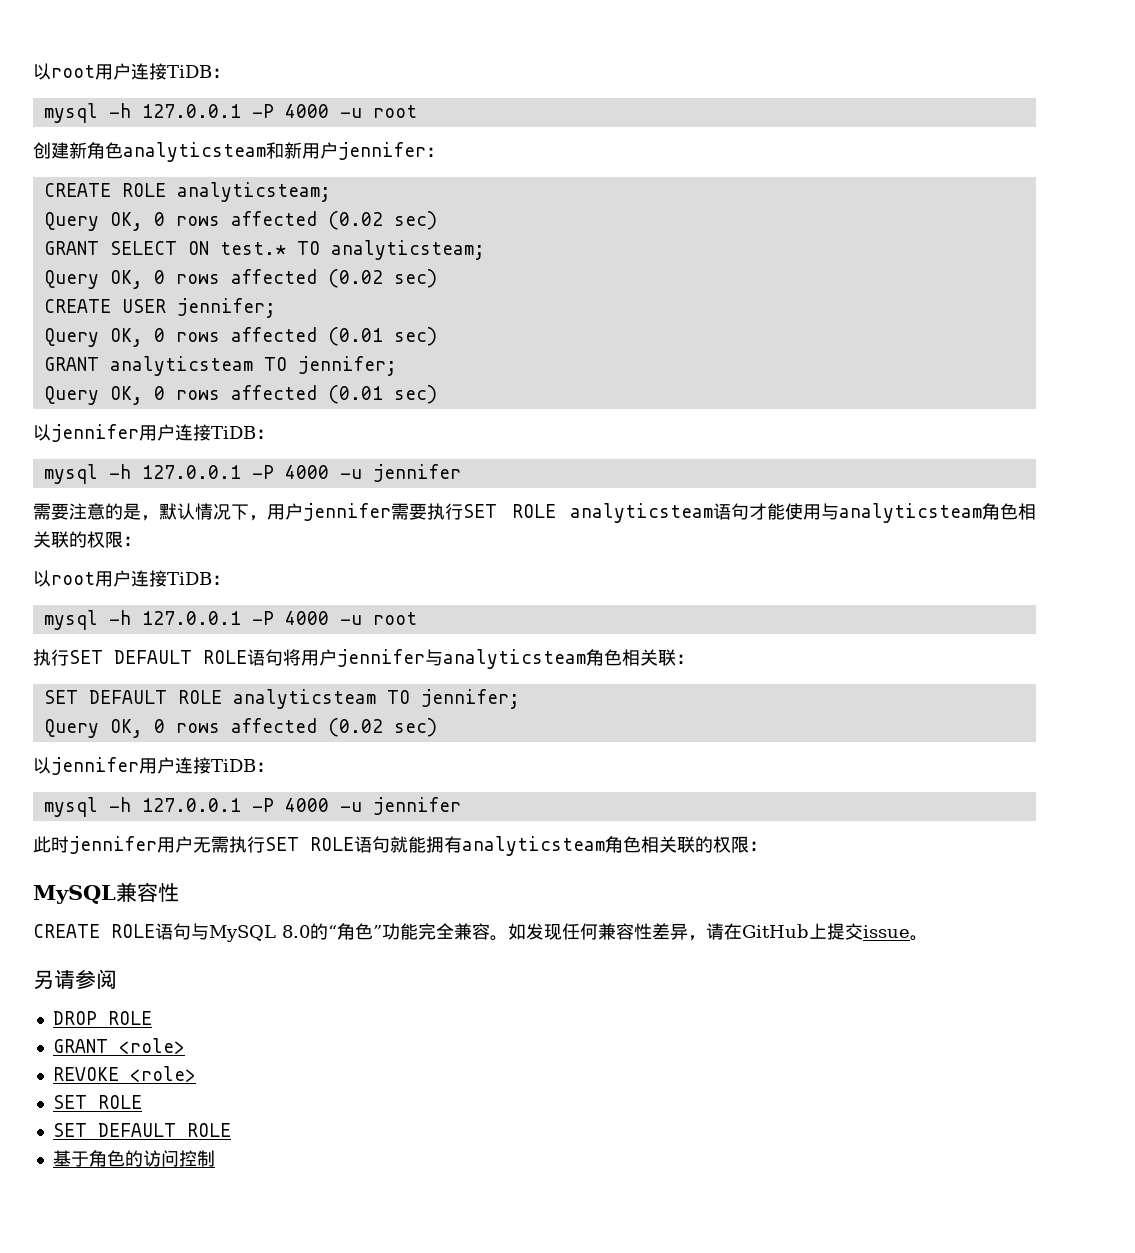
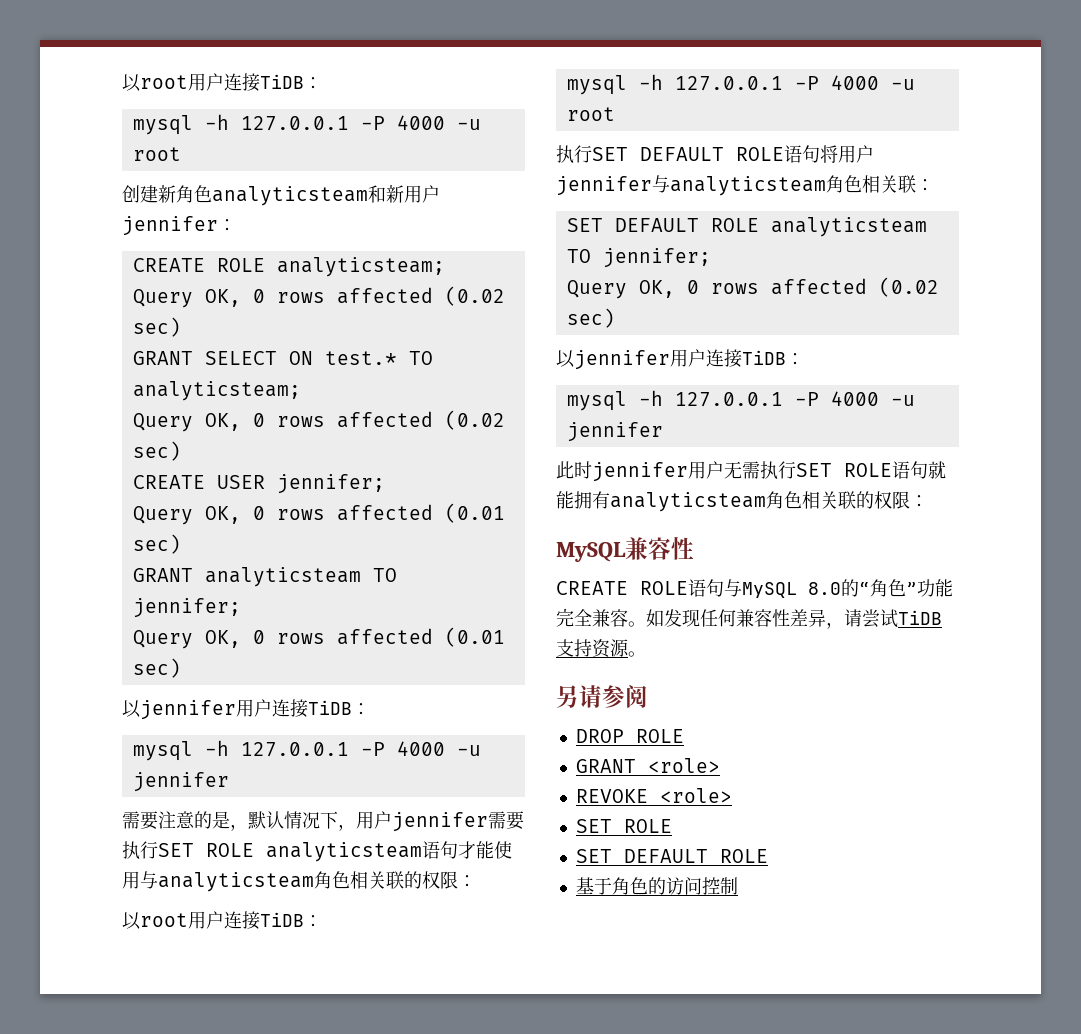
- 如发现任何兼容性差异，请在GitHub上提交issue。
+ 如发现任何兼容性差异，请尝试TiDB支持资源。

